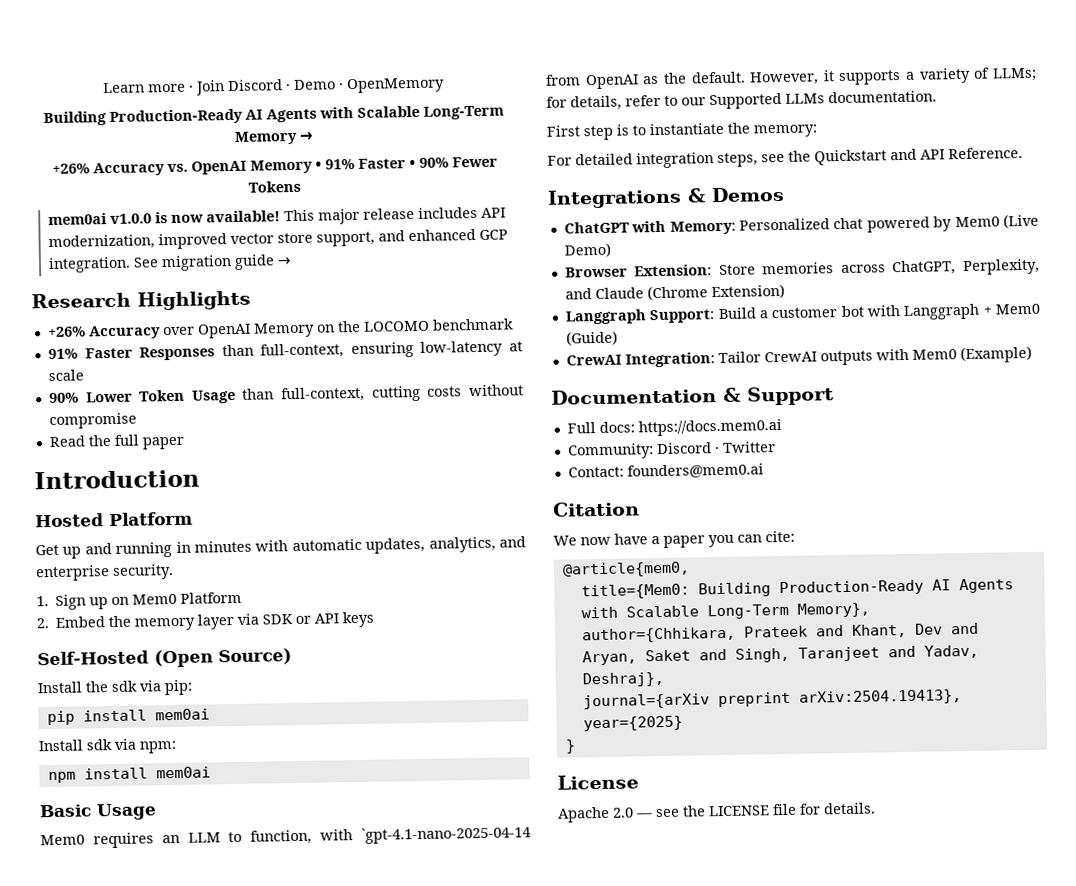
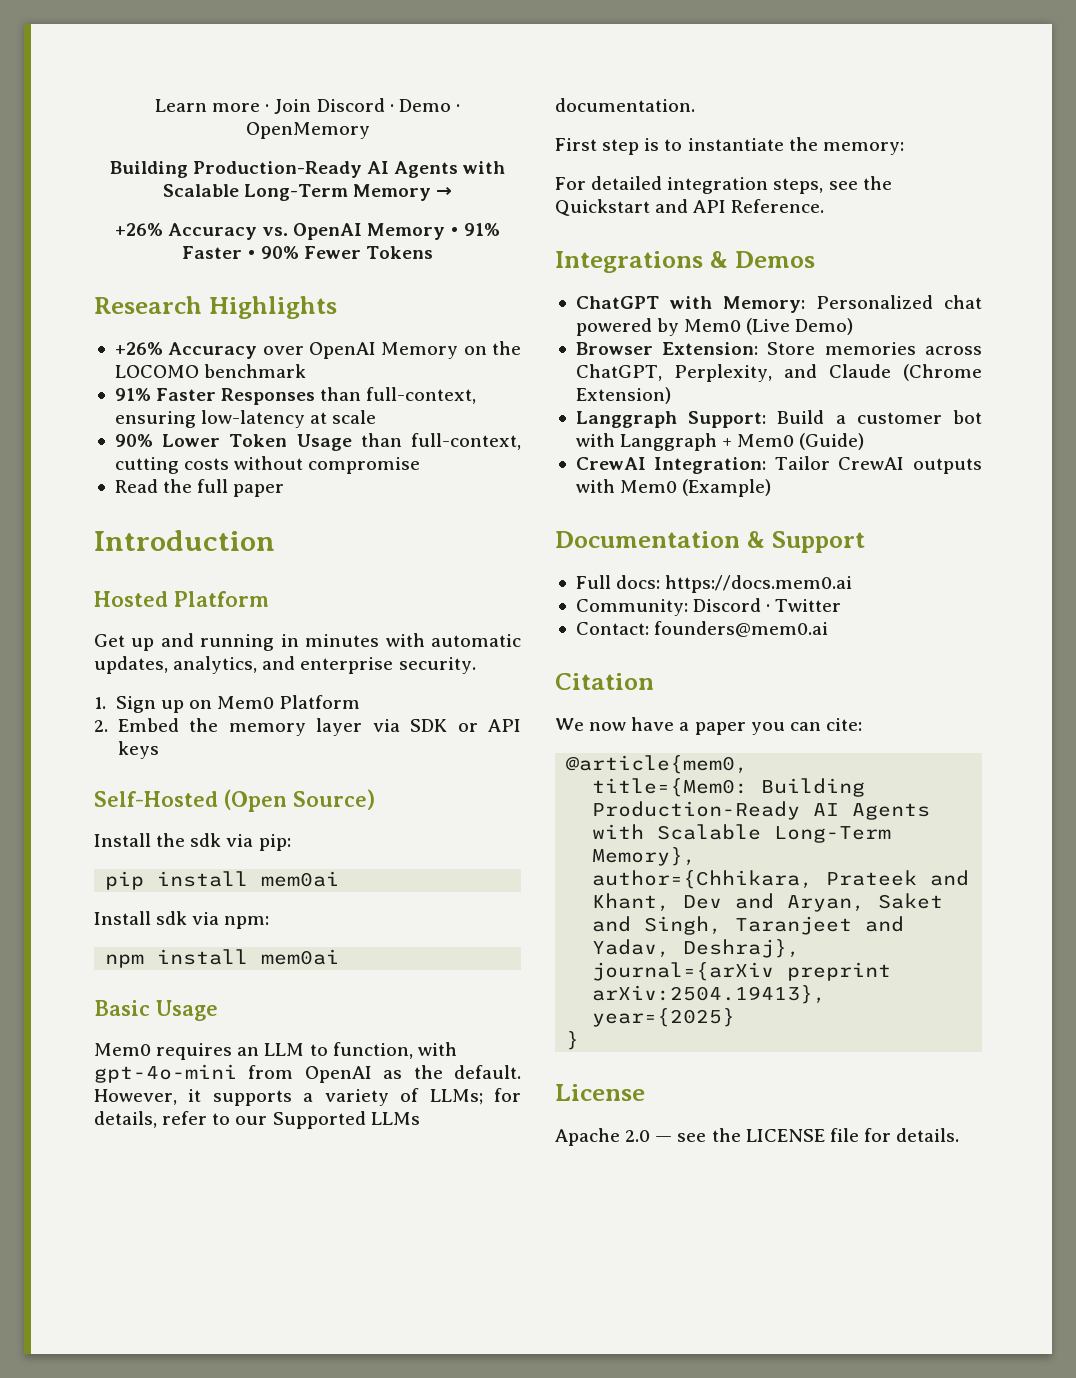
- mem0ai v1.0.0 is now available! This major release includes API modernization, improved vector store support, and enhanced GCP integration. See migration guide →
- Mem0 requires an LLM to function, with `gpt-4.1-nano-2025-04-14 from OpenAI as the default.
+ Mem0 requires an LLM to function, with gpt-4o-mini from OpenAI as the default.

